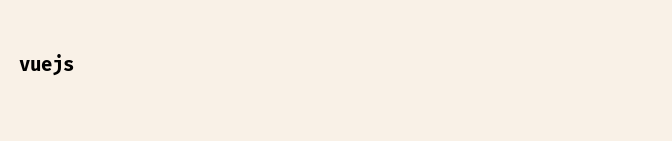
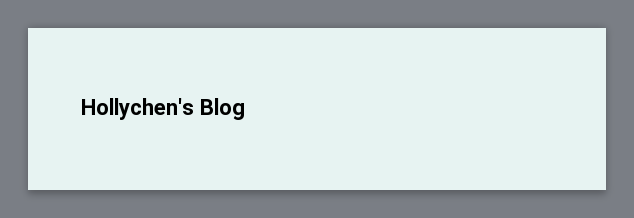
- vuejs
+ Hollychen's Blog

